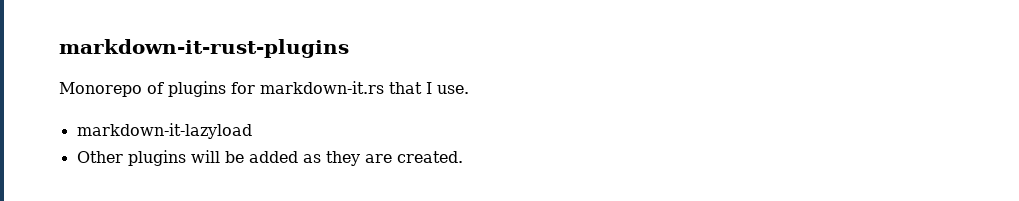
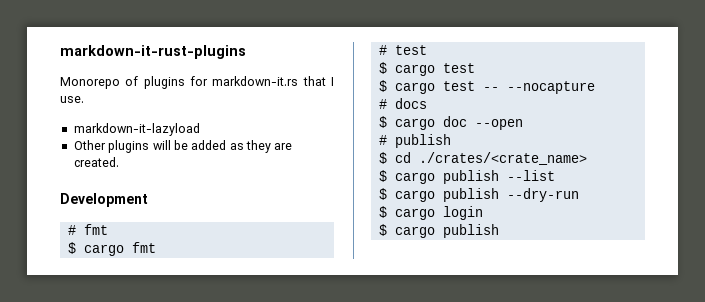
+ Development
+ # fmt
+ $ cargo fmt
+ # test
+ $ cargo test
+ $ cargo test -- --nocapture
+ # docs
+ $ cargo doc --open
+ # publish
+ $ cd ./crates/<crate_name>
+ $ cargo publish --list
+ $ cargo publish --dry-run
+ $ cargo login
+ $ cargo publish

